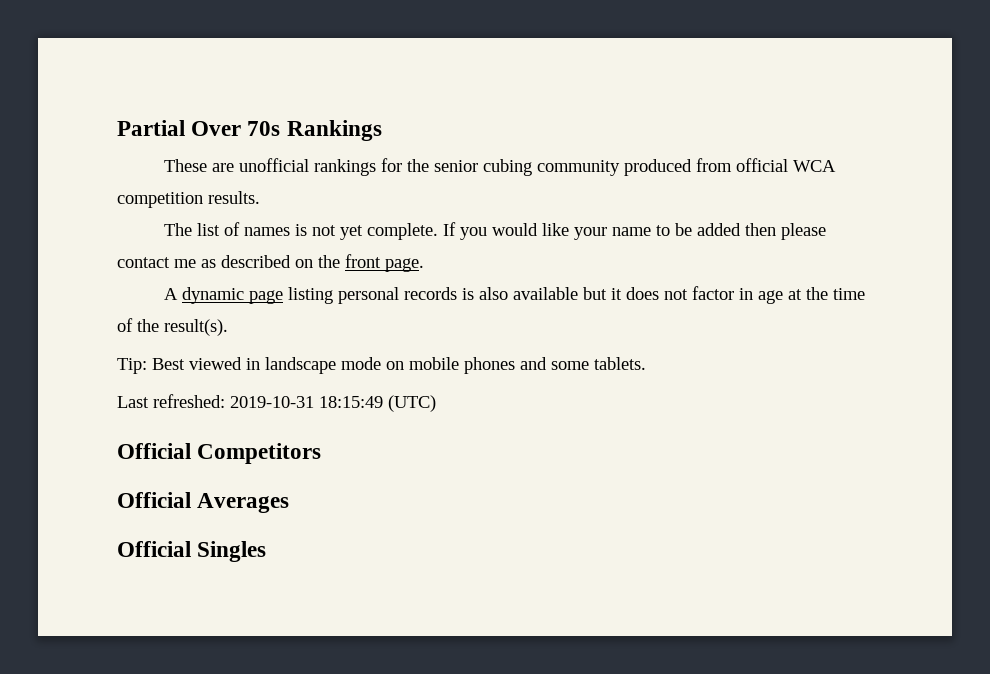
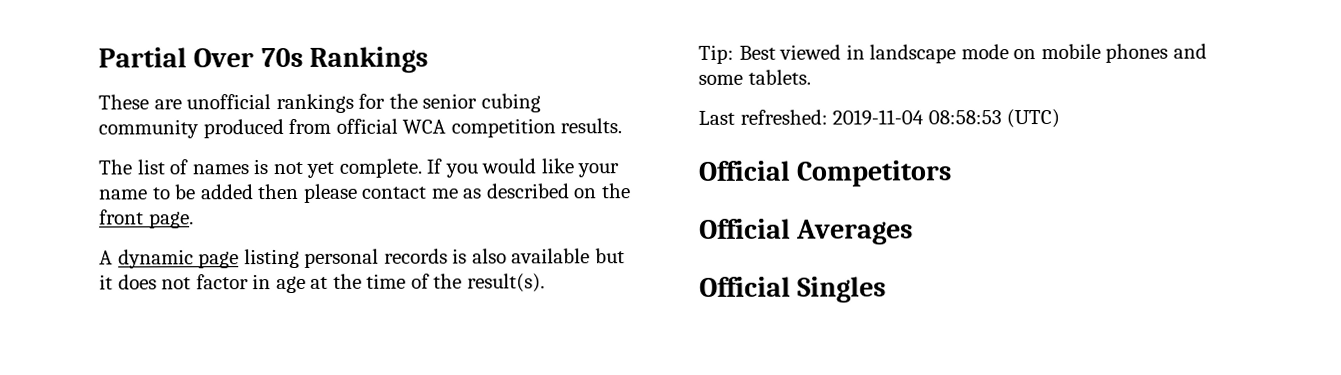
- Last refreshed: 2019-10-31 18:15:49 (UTC)
+ Last refreshed: 2019-11-04 08:58:53 (UTC)

